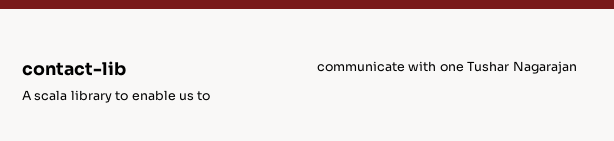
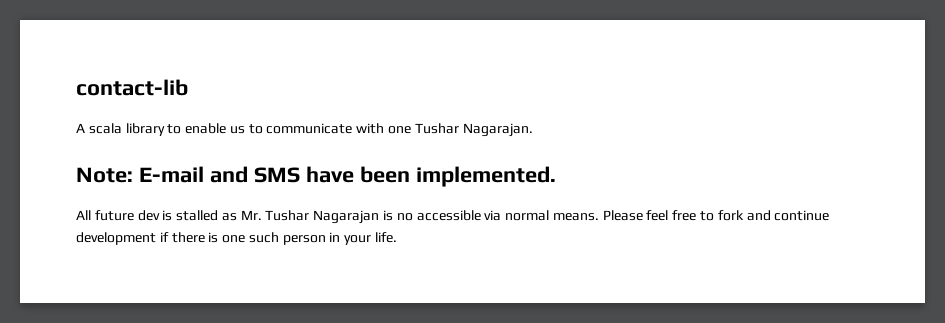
- A scala library to enable us to communicate with one Tushar Nagarajan
+ A scala library to enable us to communicate with one Tushar Nagarajan.
+ Note: E-mail and SMS have been implemented.
+ All future dev is stalled as Mr. Tushar Nagarajan is no accessible via normal means. Please feel free to fork and continue development if there is one such person in your life.

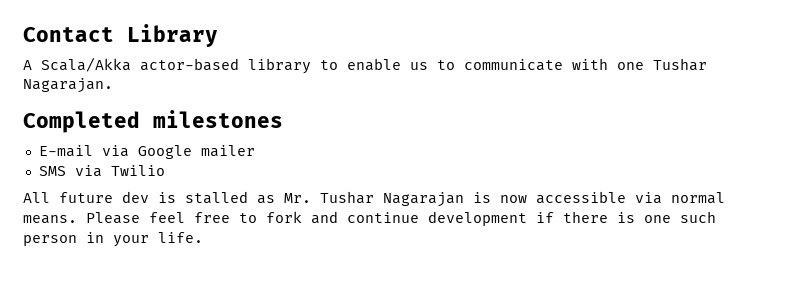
- contact-lib
+ Contact Library
- A scala library to enable us to communicate with one Tushar Nagarajan.
+ A Scala/Akka actor-based library to enable us to communicate with one Tushar Nagarajan.
- Note: E-mail and SMS have been implemented.
+ Completed milestones
+ E-mail via Google mailer
+ SMS via Twilio
- All future dev is stalled as Mr. Tushar Nagarajan is no accessible via normal means.
+ All future dev is stalled as Mr. Tushar Nagarajan is now accessible via normal means.

